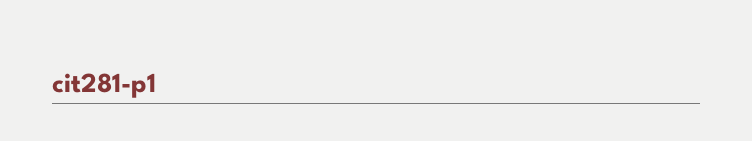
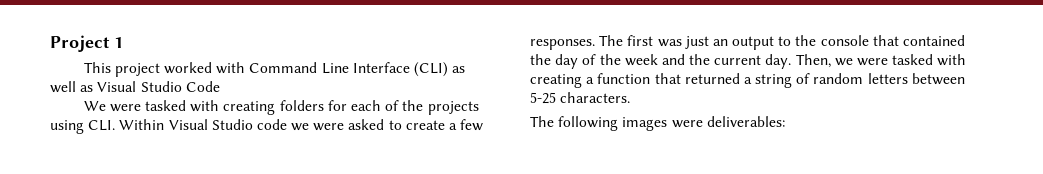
- cit281-p1
+ Project 1
+ This project worked with Command Line Interface (CLI) as well as Visual Studio Code
+ We were tasked with creating folders for each of the projects using CLI. Within Visual Studio code we were asked to create a few responses. The first was just an output to the console that contained the day of the week and the current day. Then, we were tasked with creating a function that returned a string of random letters between 5-25 characters.
+ The following images were deliverables:

